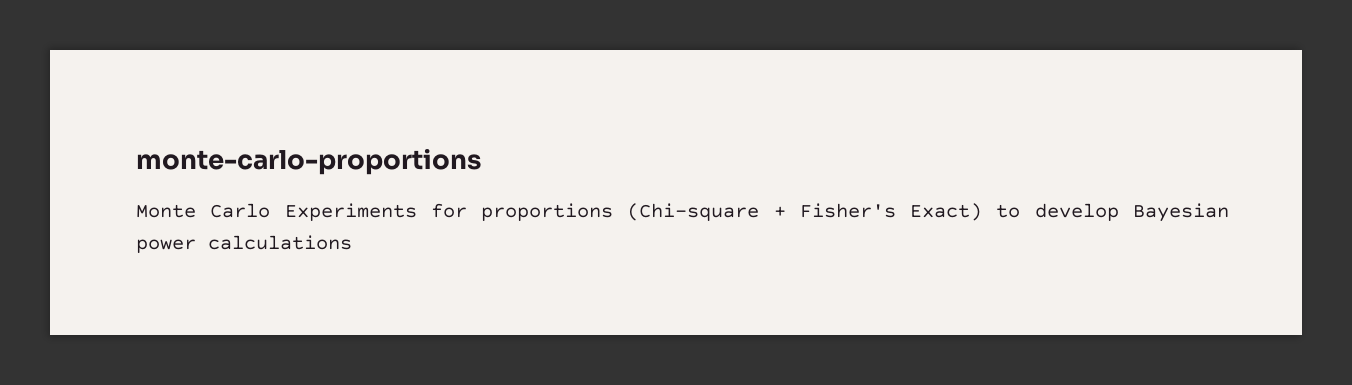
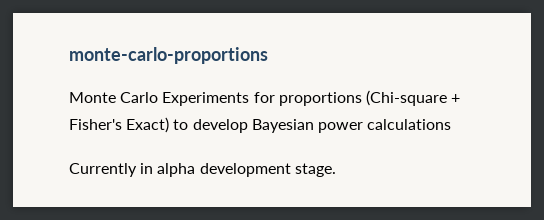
+ Currently in alpha development stage.

